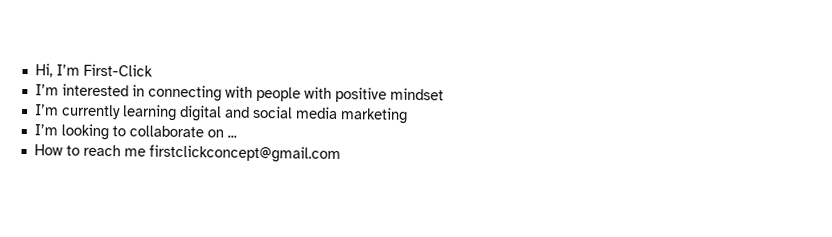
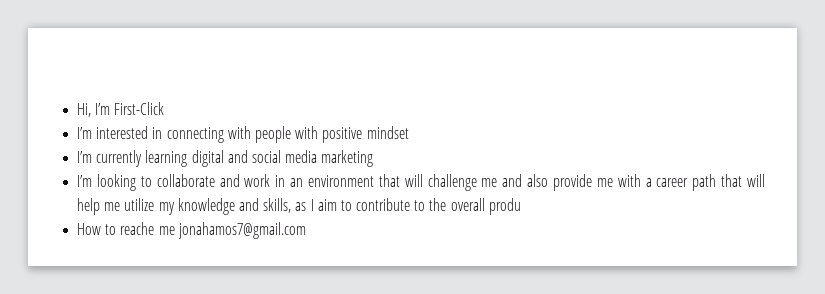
- I’m looking to collaborate on ...
+ I’m looking to collaborate and work in an environment that will challenge me and also provide me with a career path that will help me utilize my knowledge and skills, as I aim to contribute to the overall produ
- How to reach me firstclickconcept@gmail.com
+ How to reache me jonahamos7@gmail.com

